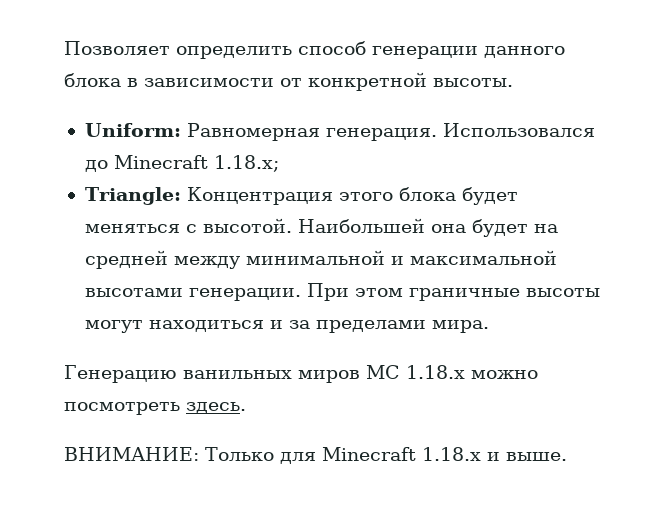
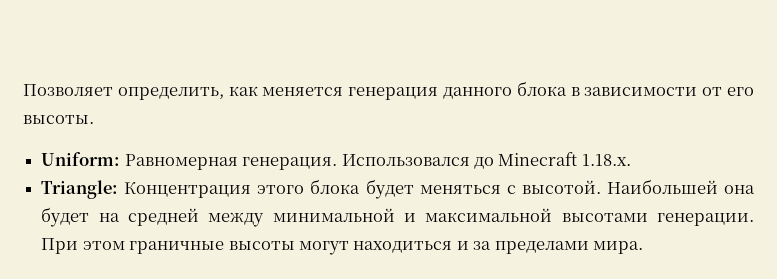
- Позволяет определить способ генерации данного блока в зависимости от конкретной высоты.
+ Позволяет определить, как меняется генерация данного блока в зависимости от его высоты.
- Использовался до Minecraft 1.18.x;
+ Использовался до Minecraft 1.18.x.
- Генерацию ванильных миров MC 1.18.x можно посмотреть здесь.
- ВНИМАНИЕ: Только для Minecraft 1.18.x и выше.

